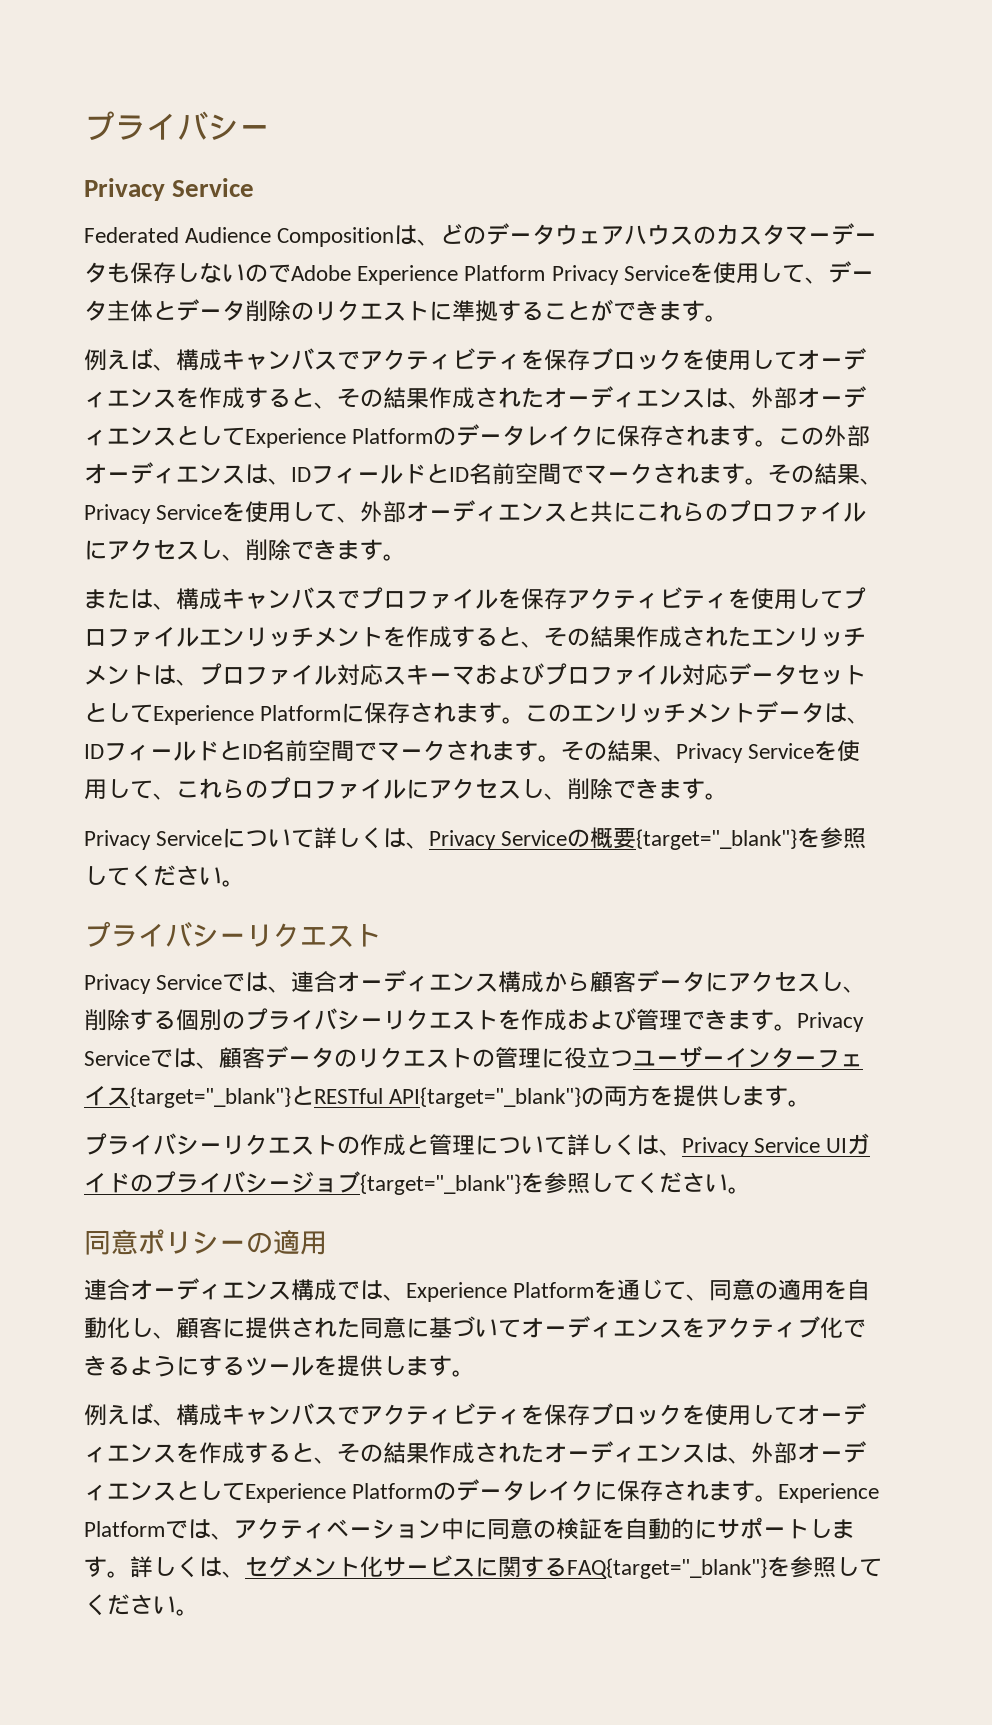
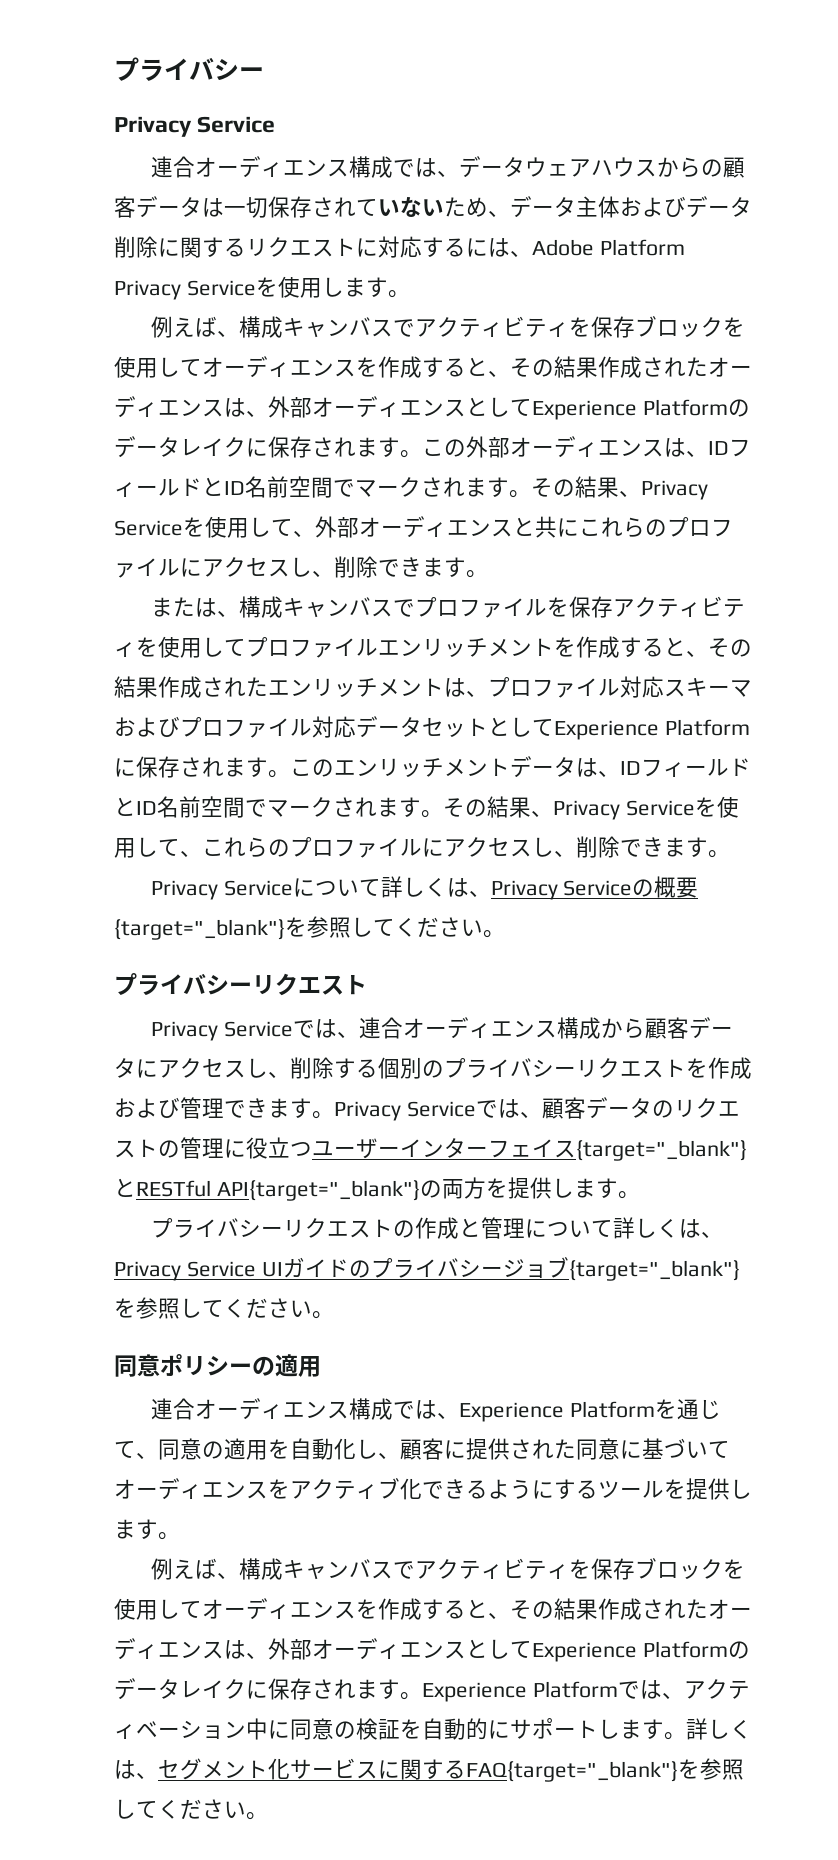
- Federated Audience Compositionは、どのデータウェアハウスのカスタマーデータも保存しないのでAdobe Experience Platform Privacy Serviceを使用して、データ主体とデータ削除のリクエストに準拠することができます。
+ 連合オーディエンス構成では、データウェアハウスからの顧客データは一切保存されていないため、データ主体およびデータ削除に関するリクエストに対応するには、Adobe Platform Privacy Serviceを使用します。

